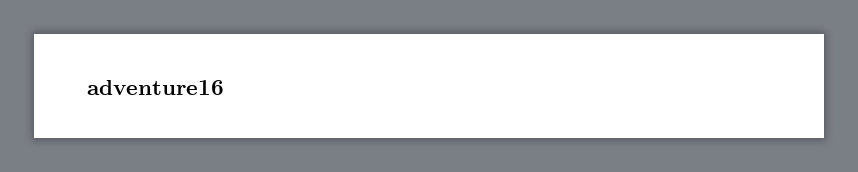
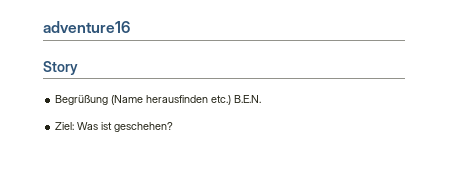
+ Story
+ Begrüßung (Name herausfinden etc.) B.E.N.
+ Ziel: Was ist geschehen?

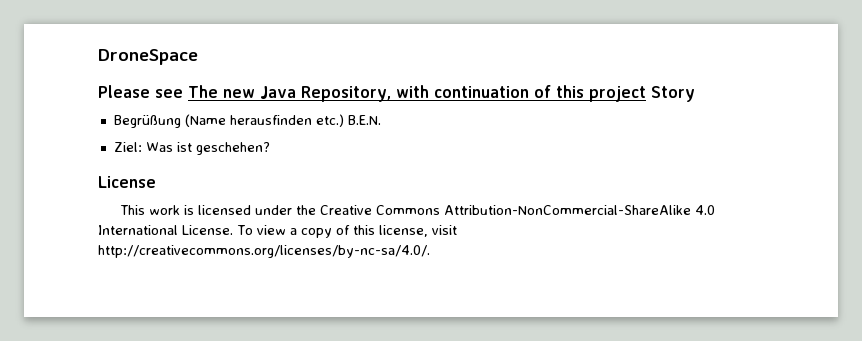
- adventure16
- Story
+ DroneSpace
+ Please see The new Java Repository, with continuation of this project Story
+ License
+ This work is licensed under the Creative Commons Attribution-NonCommercial-ShareAlike 4.0 International License. To view a copy of this license, visit http://creativecommons.org/licenses/by-nc-sa/4.0/.

